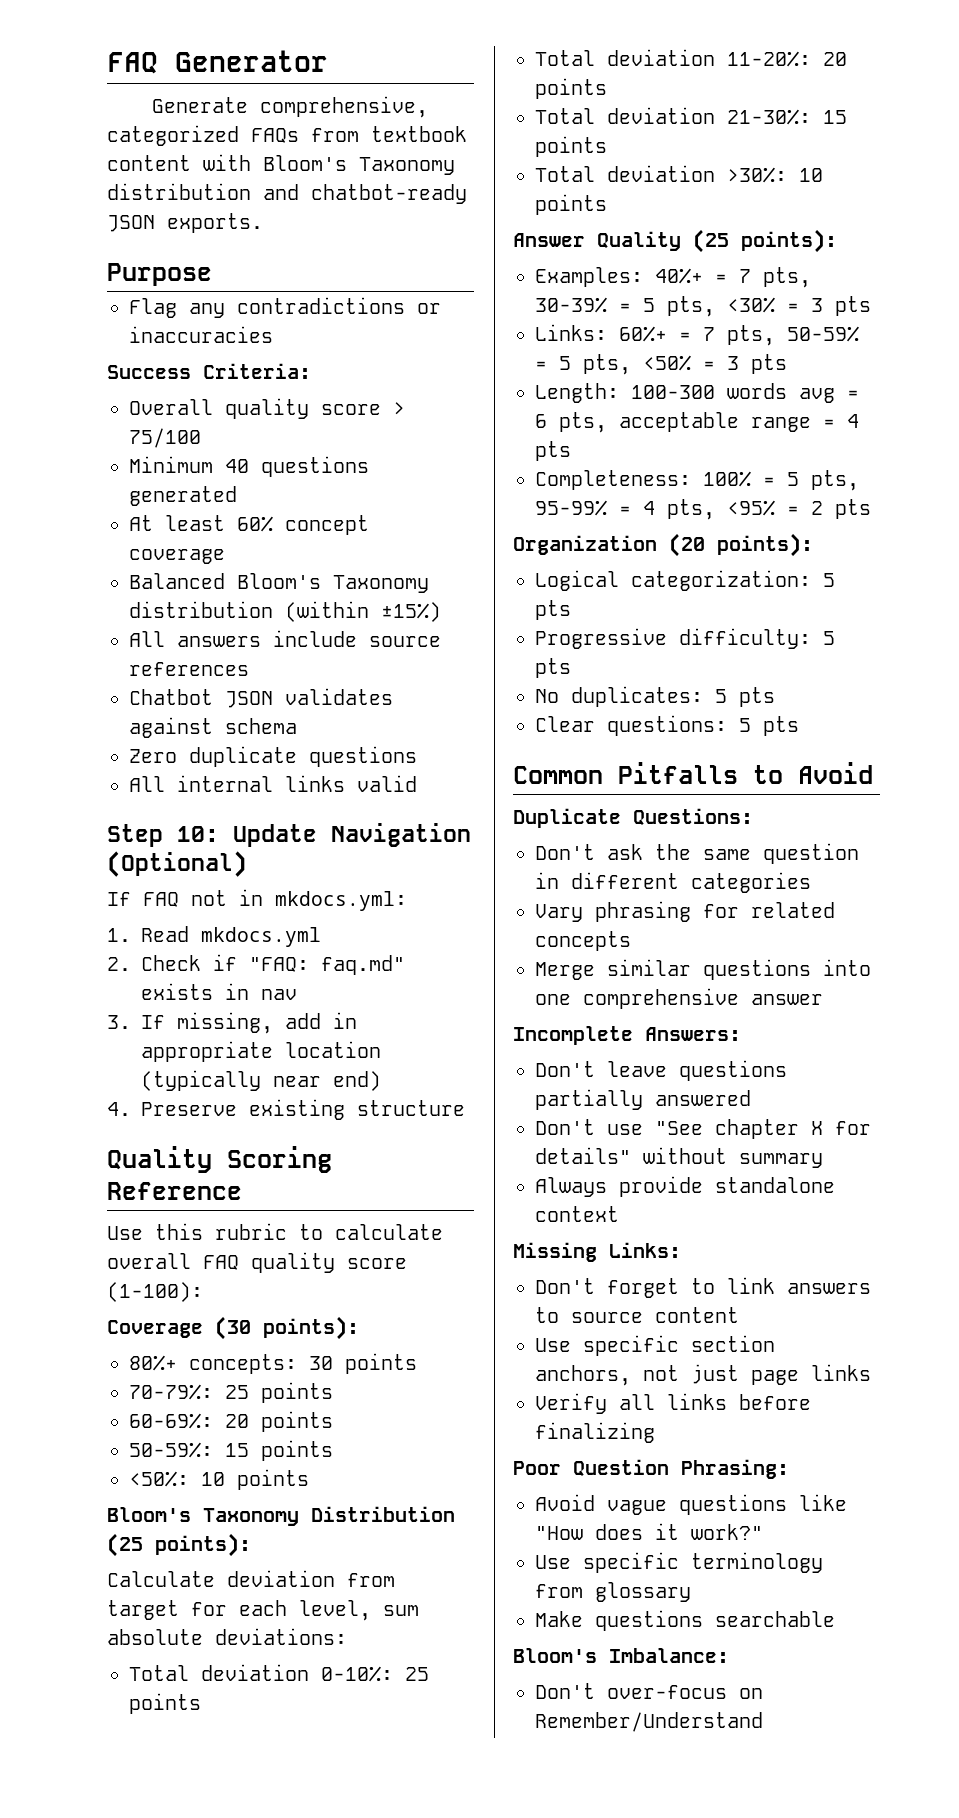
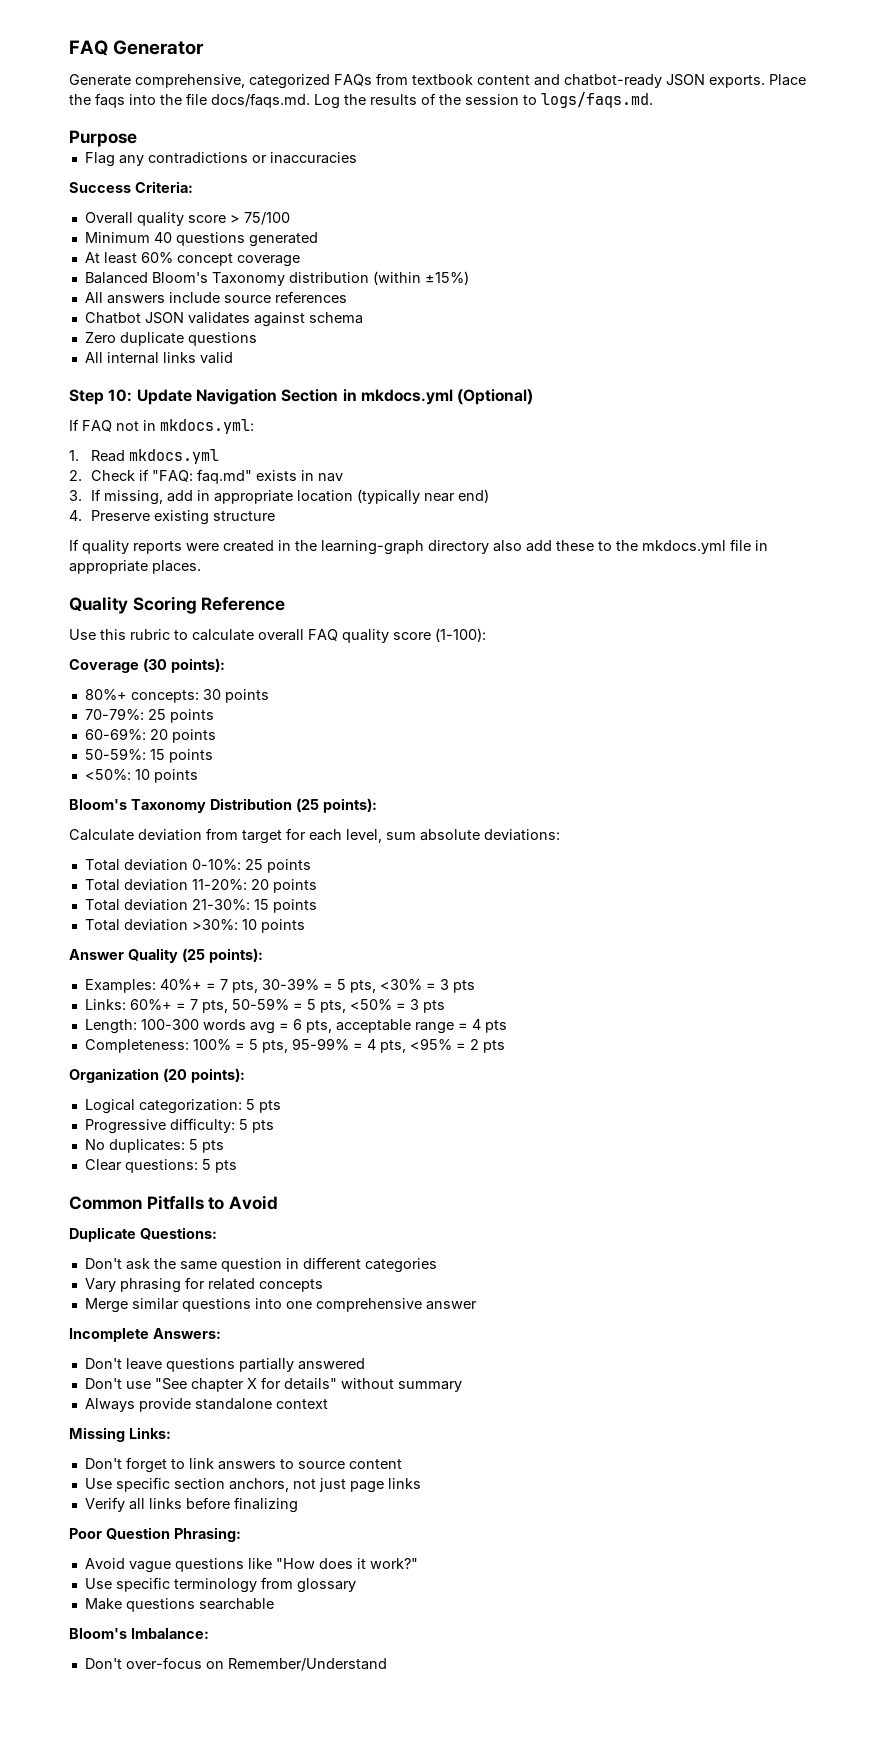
- Generate comprehensive, categorized FAQs from textbook content with Bloom's Taxonomy distribution and chatbot-ready JSON exports.
+ Generate comprehensive, categorized FAQs from textbook content and chatbot-ready JSON exports. Place the faqs into the file docs/faqs.md. Log the results of the session to logs/faqs.md.
- Step 10: Update Navigation (Optional)
+ Step 10: Update Navigation Section in mkdocs.yml (Optional)
+ If quality reports were created in the learning-graph directory also add these to the mkdocs.yml file in appropriate places.

